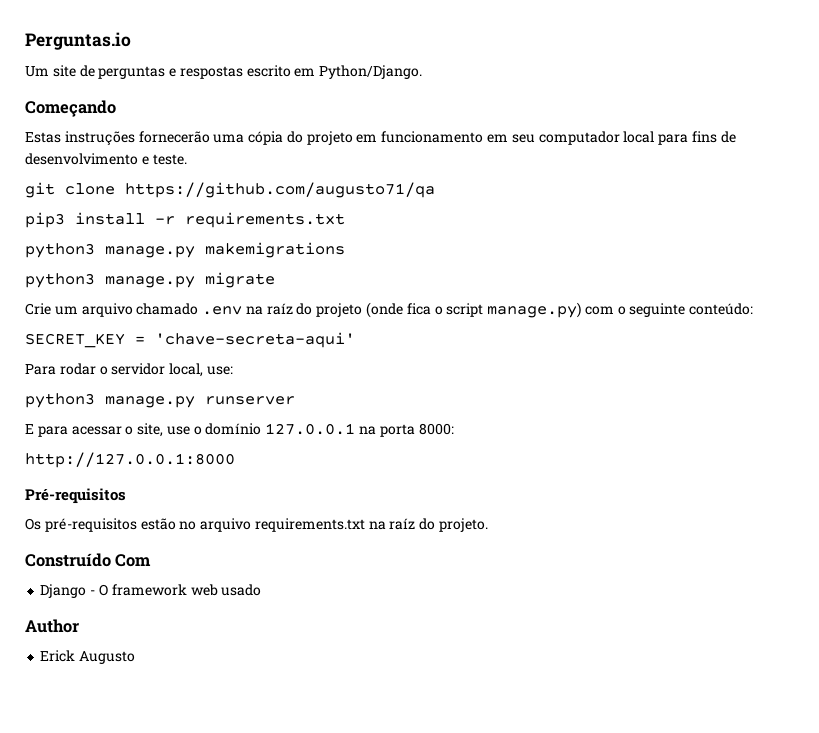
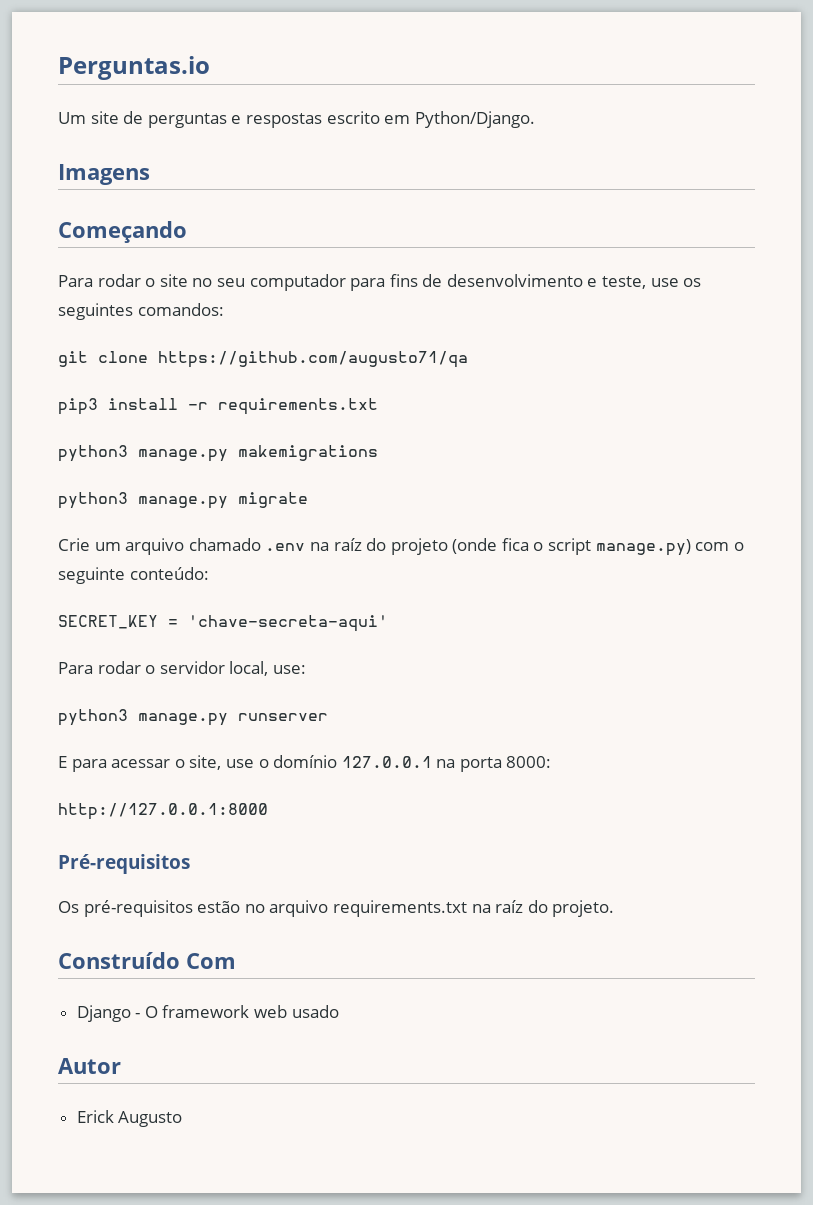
+ Imagens
- Estas instruções fornecerão uma cópia do projeto em funcionamento em seu computador local para fins de desenvolvimento e teste.
+ Para rodar o site no seu computador para fins de desenvolvimento e teste, use os seguintes comandos:
- Author
+ Autor

